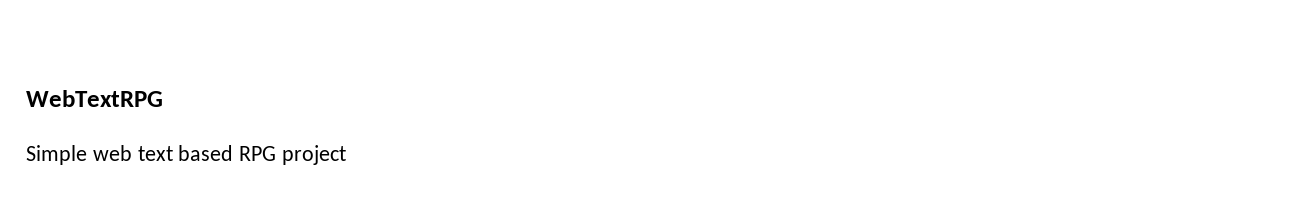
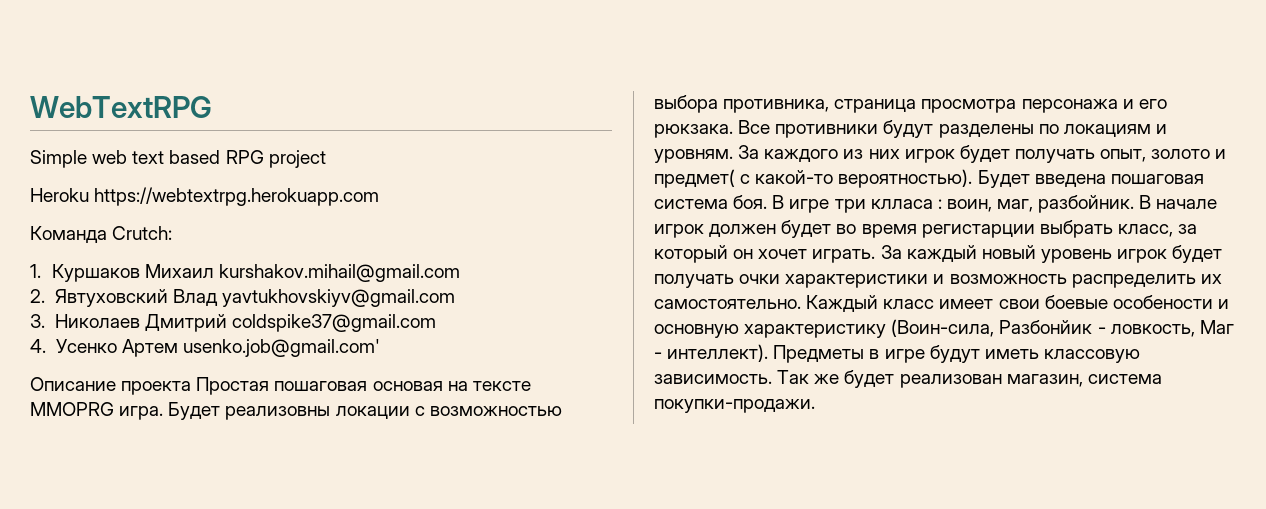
+ Heroku https://webtextrpg.herokuapp.com
+ Команда Crutch:
+ 1. Куршаков Михаил kurshakov.mihail@gmail.com
+ 2. Явтуховский Влад yavtukhovskiyv@gmail.com
+ 3. Николаев Дмитрий coldspike37@gmail.com
+ 4. Усенко Артем usenko.job@gmail.com'
+ Описание проекта Простая пошаговая основая на тексте MMOPRG игра. Будет реализовны локации с возможностью выбора противника, страница просмотра персонажа и его рюкзака. Все противники будут разделены по локациям и уровням. За каждого из них игрок будет получать опыт, золото и предмет( с какой-то вероятностью). Будет введена пошаговая система боя. В игре три клласа : воин, маг, разбойник. В начале игрок должен будет во время регистарции выбрать класс, за который он хочет играть. За каждый новый уровень игрок будет получать очки характеристики и возможность распределить их самостоятельно. Каждый класс имеет свои боевые особености и основную характеристику (Воин-сила, Разбонйик - ловкость, Маг - интеллект). Предметы в игре будут иметь классовую зависимость. Так же будет реализован магазин, система покупки-продажи.

